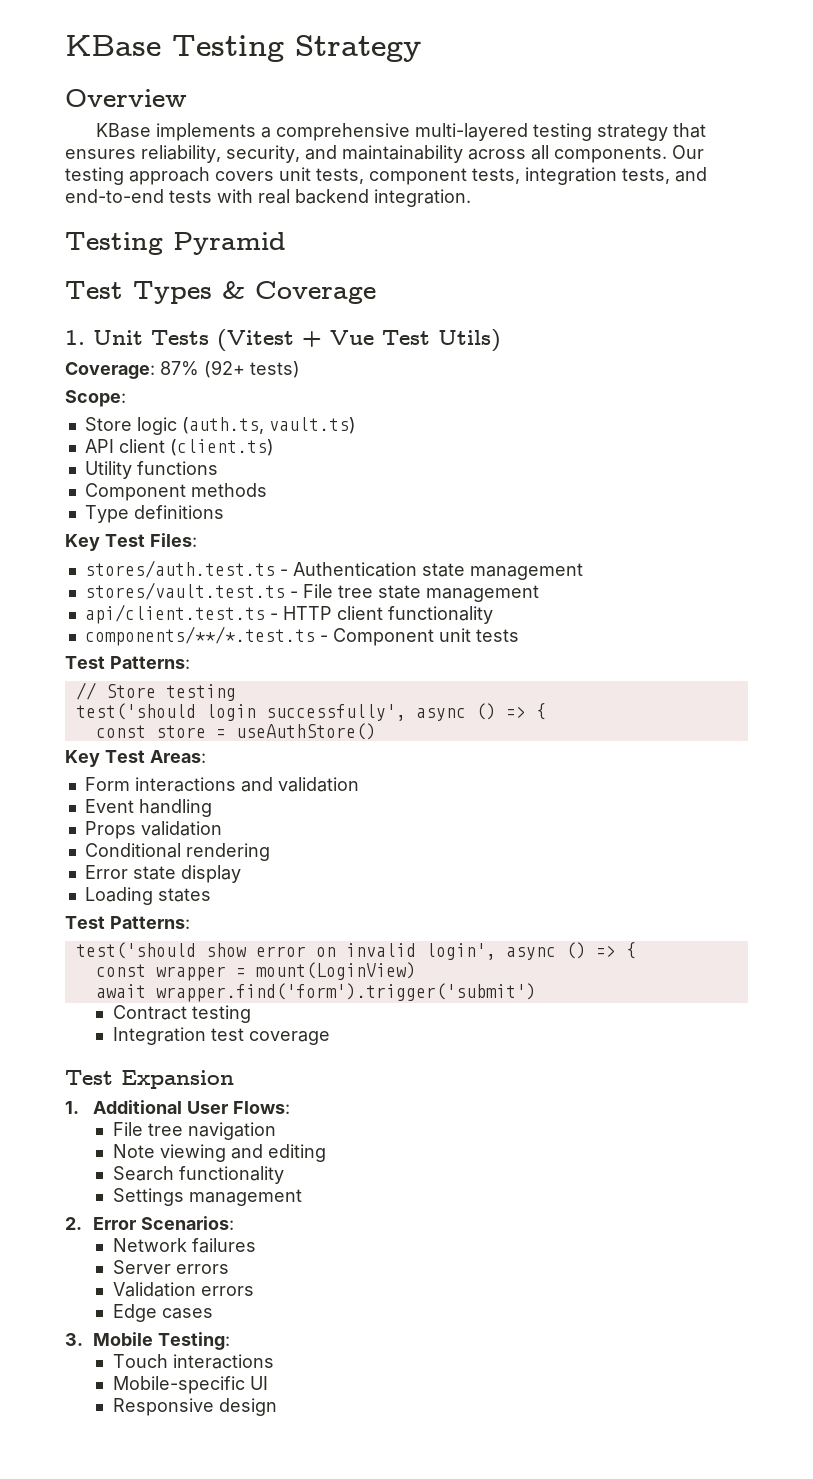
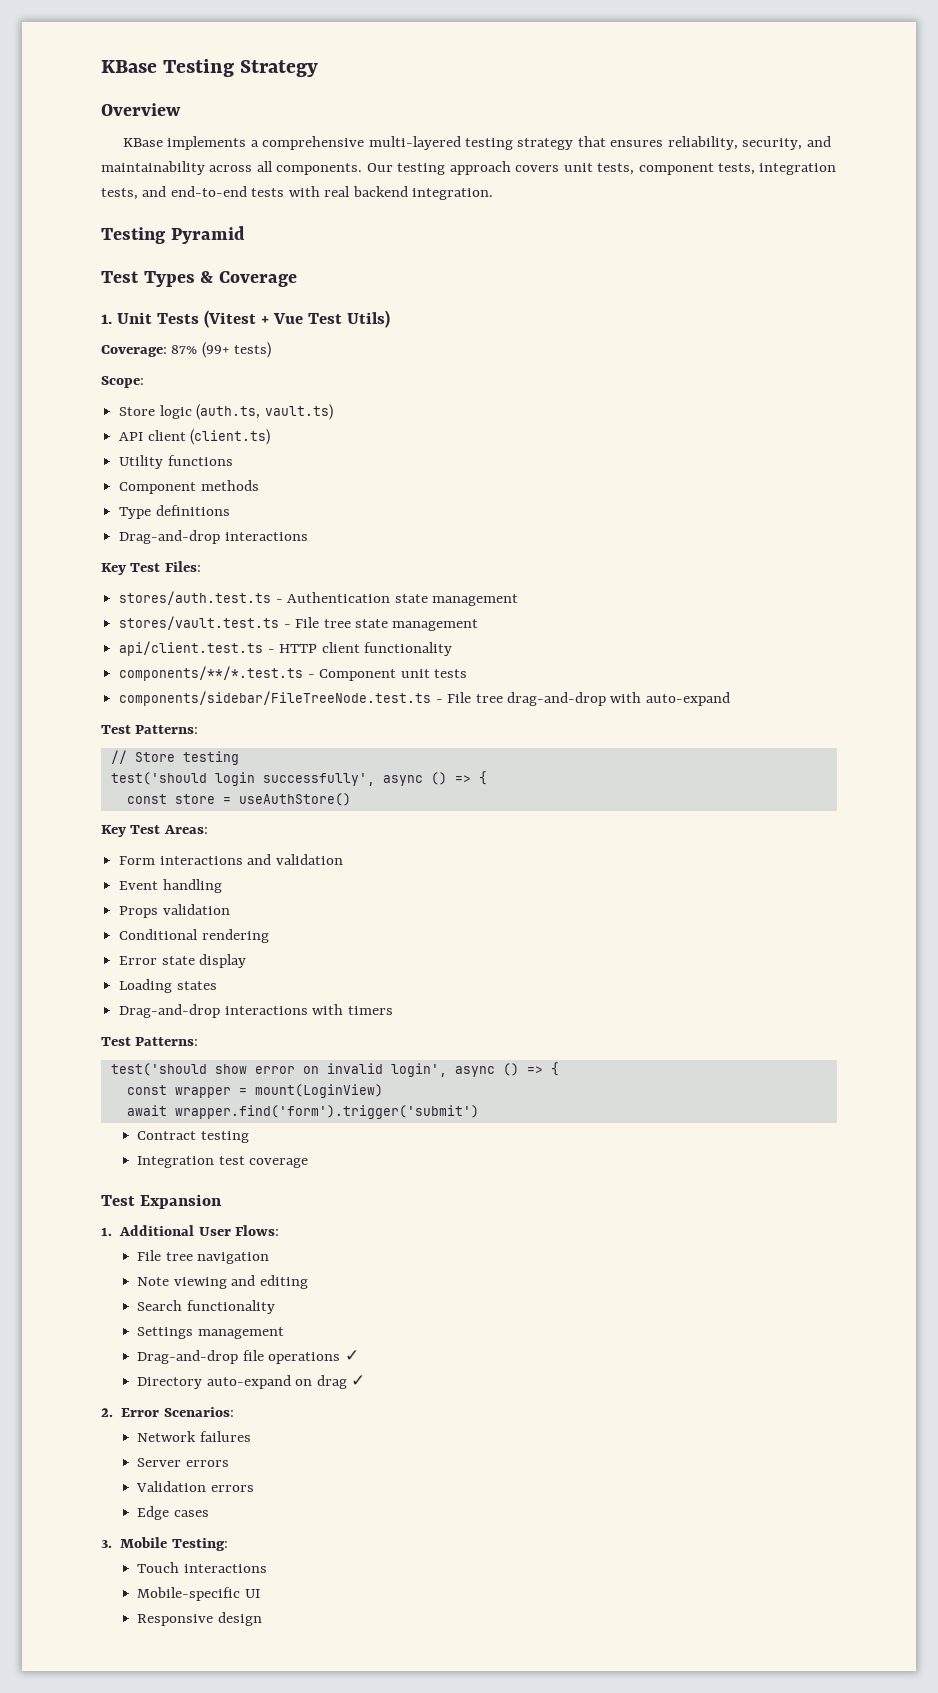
- Coverage: 87% (92+ tests)
+ Coverage: 87% (99+ tests)
  Type definitions
+ Drag-and-drop interactions
+ components/sidebar/FileTreeNode.test.ts - File tree drag-and-drop with auto-expand
+ Drag-and-drop interactions with timers
+ Drag-and-drop file operations ✓
+ Directory auto-expand on drag ✓

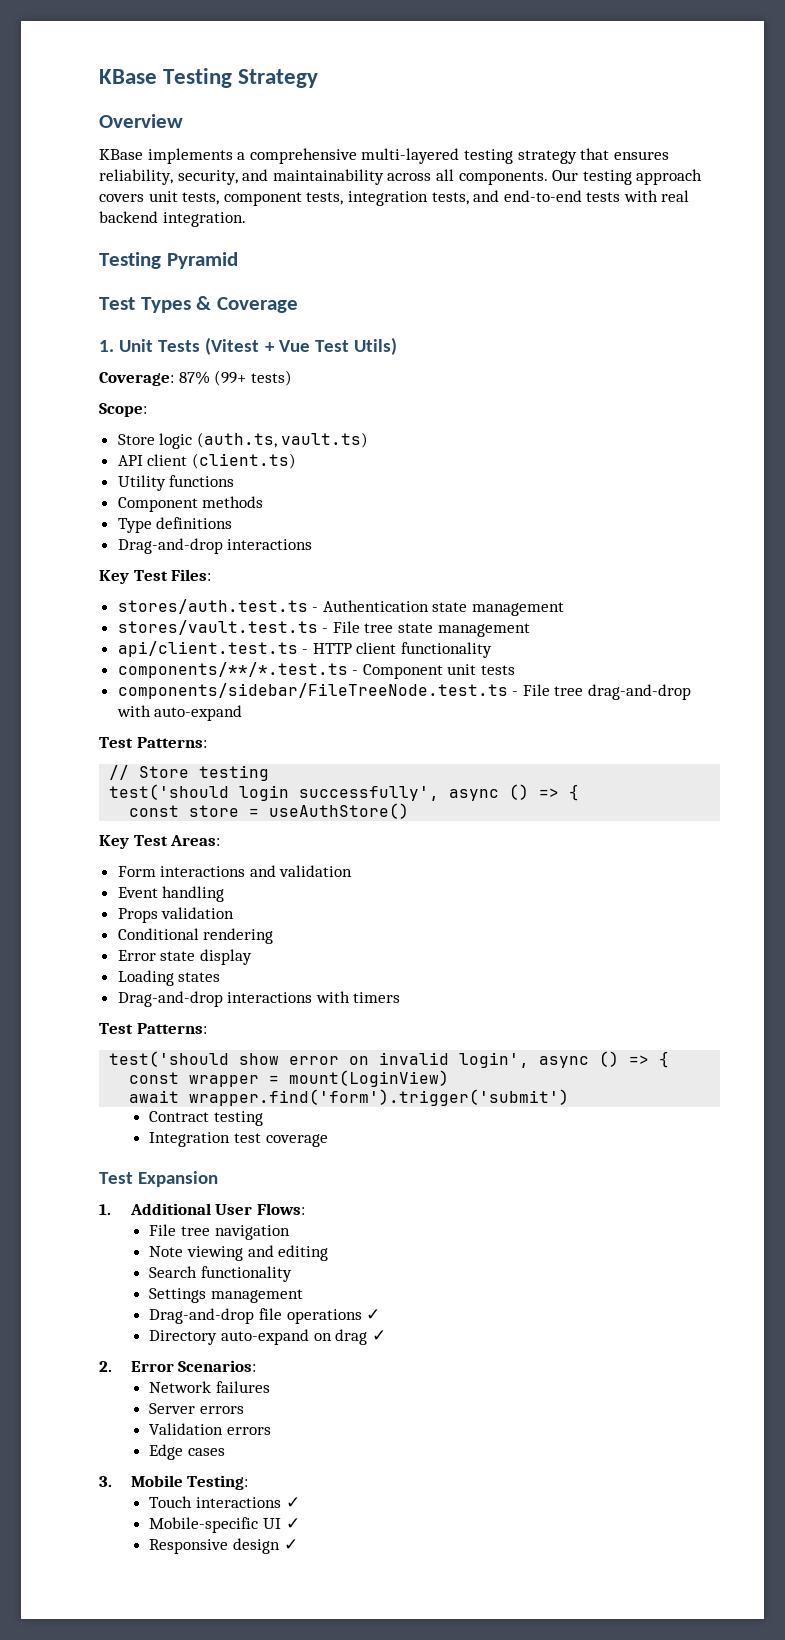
- Touch interactions
+ Touch interactions ✓
- Mobile-specific UI
+ Mobile-specific UI ✓
- Responsive design
+ Responsive design ✓

